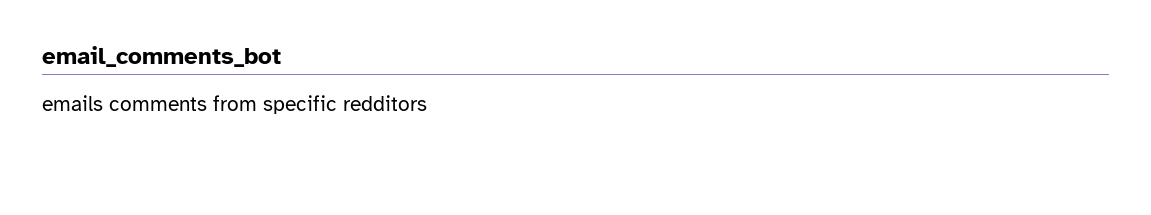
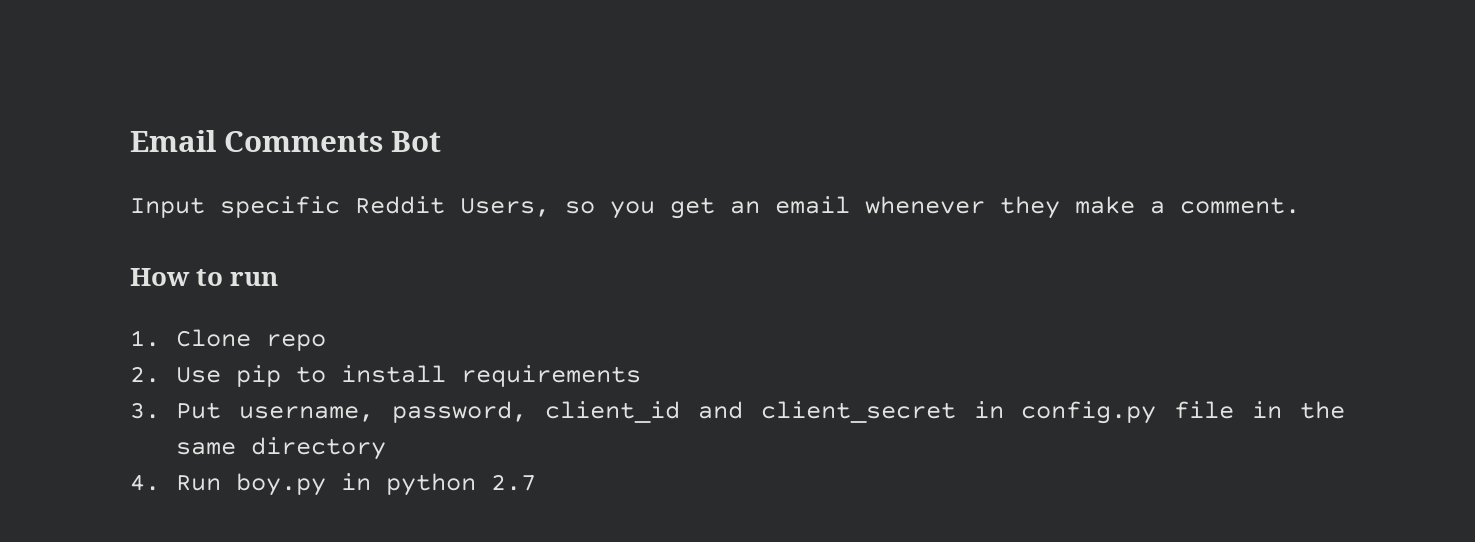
- email_comments_bot
- emails comments from specific redditors
+ Email Comments Bot
+ Input specific Reddit Users, so you get an email whenever they make a comment.
+ How to run
+ 1. Clone repo
+ 2. Use pip to install requirements
+ 3. Put username, password, client_id and client_secret in config.py file in the same directory
+ 4. Run boy.py in python 2.7

